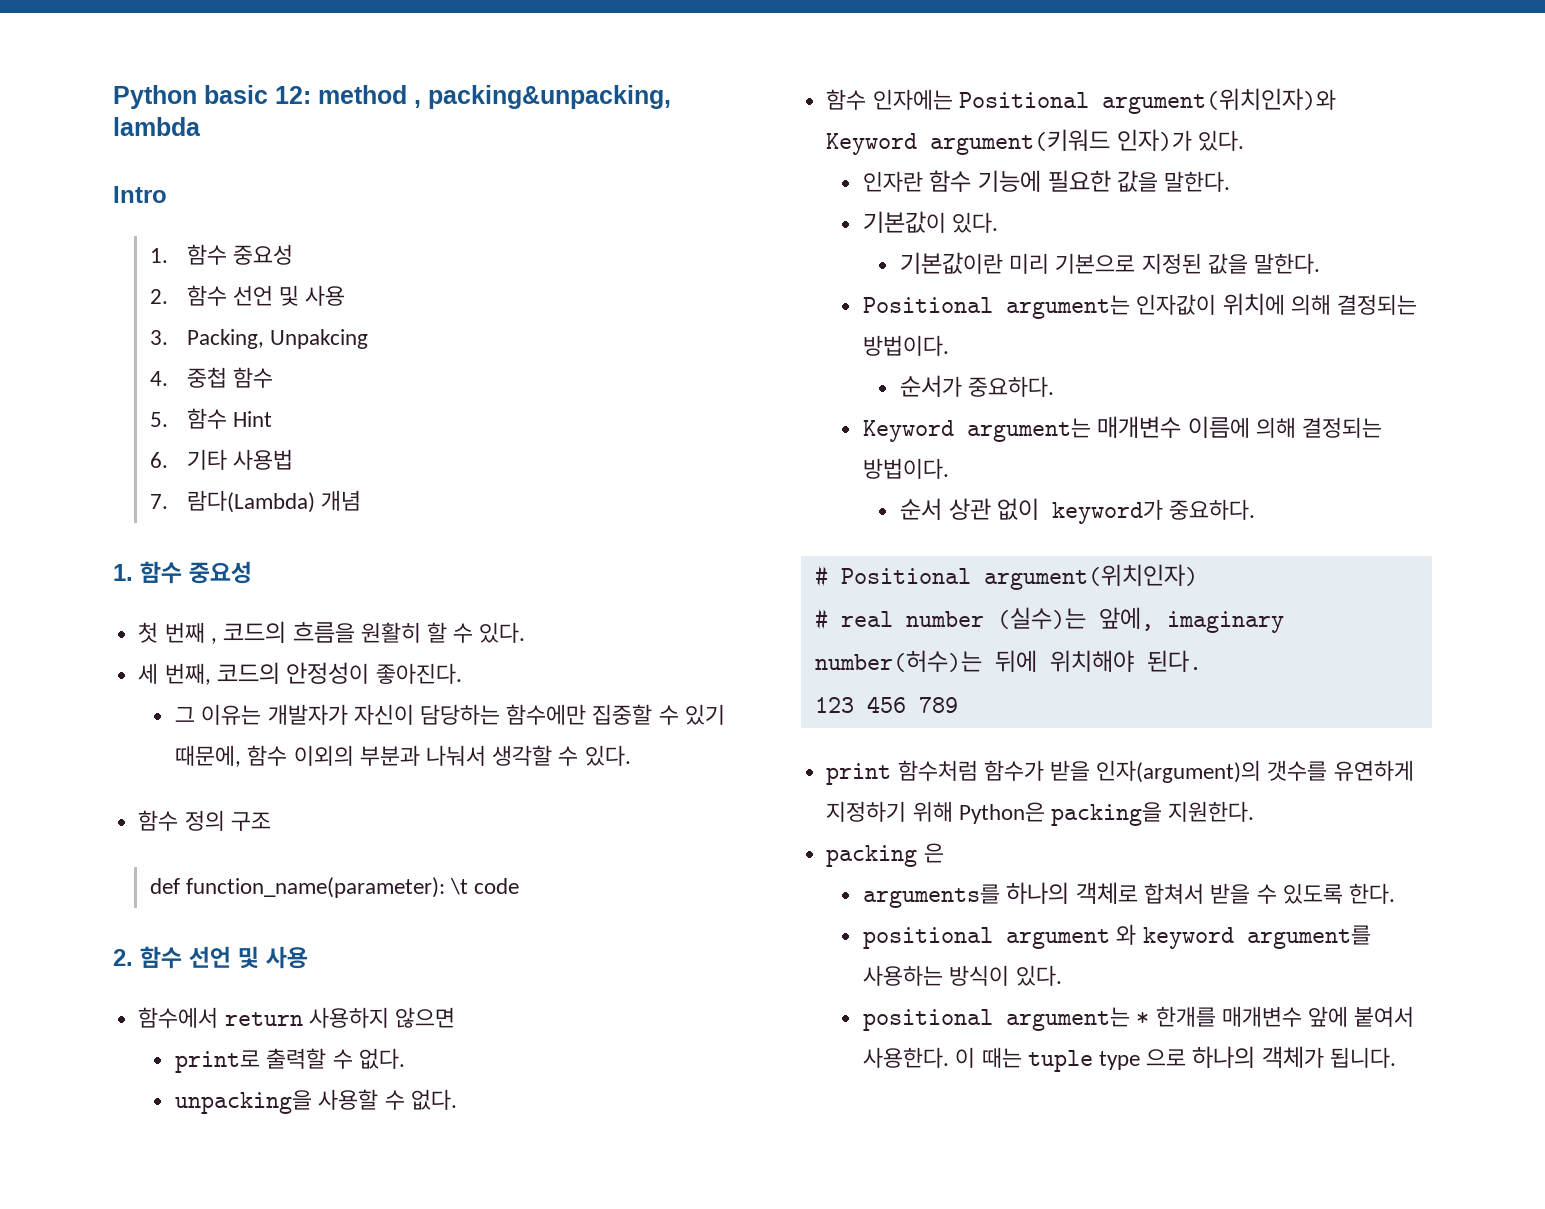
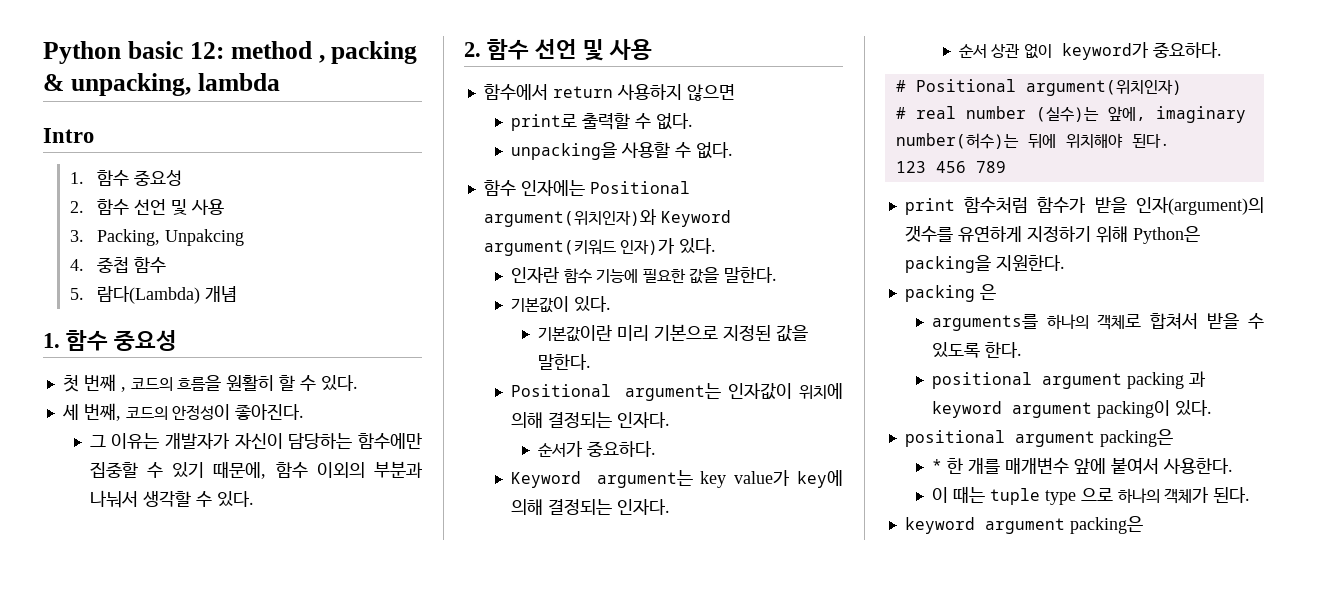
- Python basic 12: method , packing&unpacking, lambda
+ Python basic 12: method , packing & unpacking, lambda
- 5. 함수 Hint
- 6. 기타 사용법
- 7. 람다(Lambda) 개념
+ 5. 람다(Lambda) 개념
- 함수 정의 구조
- def function_name(parameter): \t code
- Positional argument는 인자값이 위치에 의해 결정되는 방법이다.
+ Positional argument는 인자값이 위치에 의해 결정되는 인자다.
- Keyword argument는 매개변수 이름에 의해 결정되는 방법이다.
+ Keyword argument는 key value가 key에 의해 결정되는 인자다.
- positional argument 와 keyword argument를 사용하는 방식이 있다.
- positional argument는 * 한개를 매개변수 앞에 붙여서 사용한다. 이 때는 tuple type 으로 하나의 객체가 됩니다.
+ positional argument packing 과 keyword argument packing이 있다.
+ positional argument packing은
+ * 한 개를 매개변수 앞에 붙여서 사용한다.
+ 이 때는 tuple type 으로 하나의 객체가 된다.
+ keyword argument packing은

